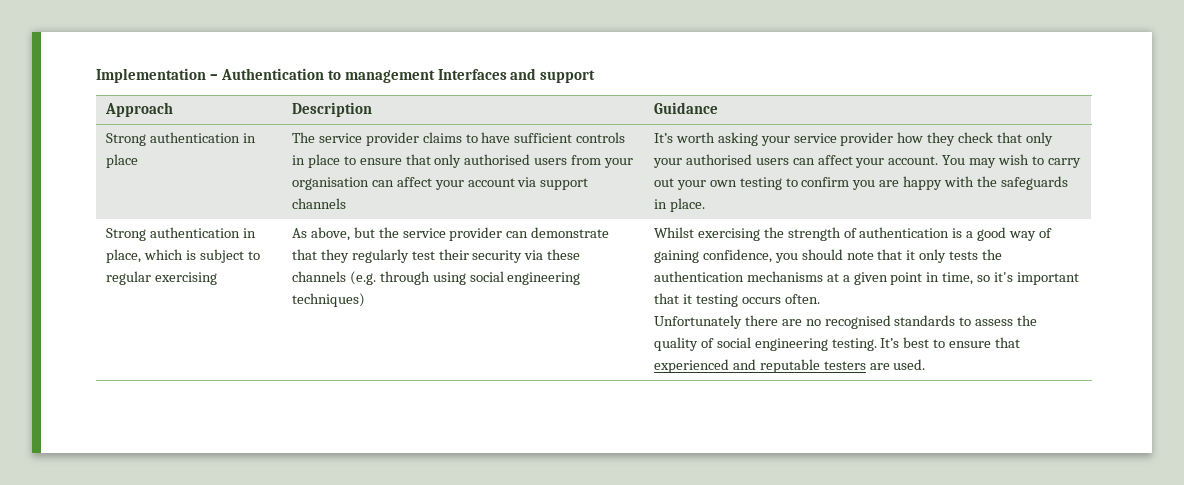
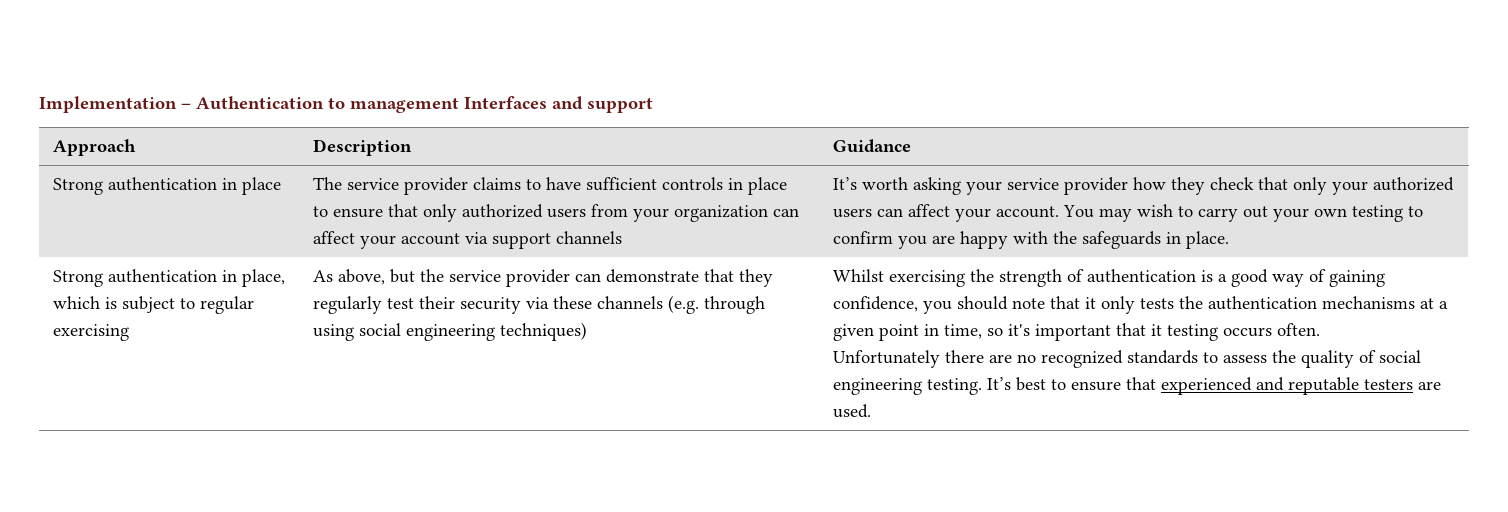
- The service provider claims to have sufficient controls in place to ensure that only authorised users from your organisation can affect your account via support channels
+ The service provider claims to have sufficient controls in place to ensure that only authorized users from your organization can affect your account via support channels
- It’s worth asking your service provider how they check that only your authorised users can affect your account.
+ It’s worth asking your service provider how they check that only your authorized users can affect your account.
- Unfortunately there are no recognised standards to assess the quality of social engineering testing.
+ Unfortunately there are no recognized standards to assess the quality of social engineering testing.

